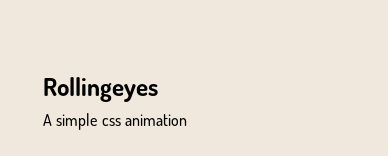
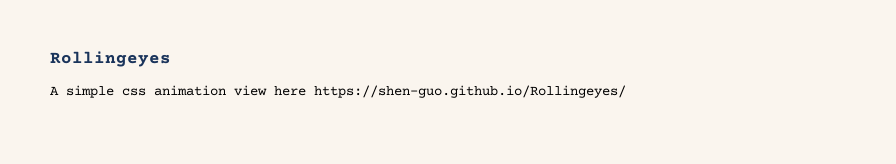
- A simple css animation
+ A simple css animation view here https://shen-guo.github.io/Rollingeyes/

